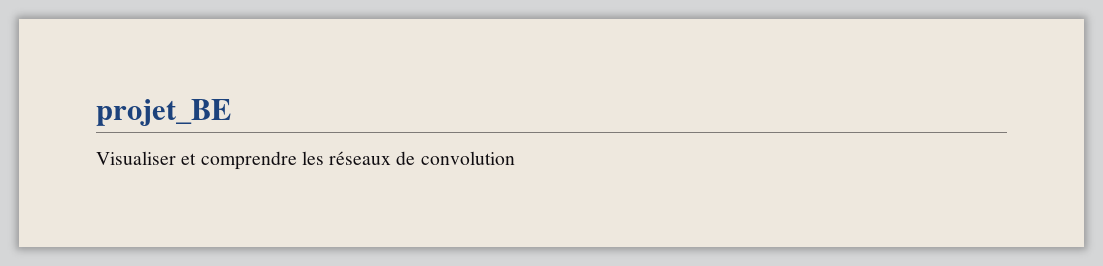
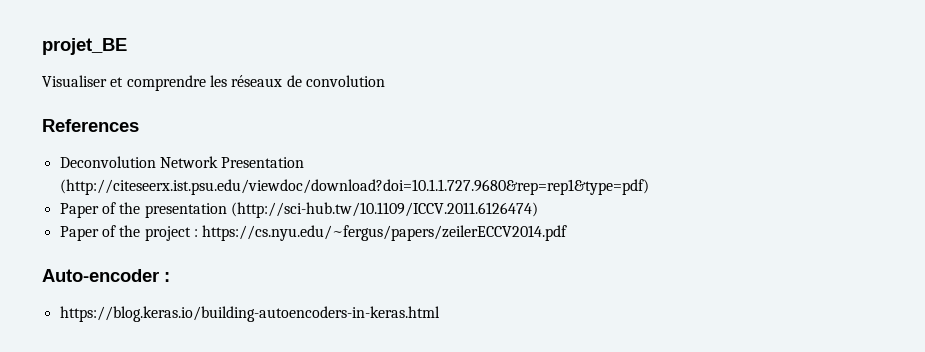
+ References
+ Deconvolution Network Presentation (http://citeseerx.ist.psu.edu/viewdoc/download?doi=10.1.1.727.9680&rep=rep1&type=pdf)
+ Paper of the presentation (http://sci-hub.tw/10.1109/ICCV.2011.6126474)
+ Paper of the project : https://cs.nyu.edu/~fergus/papers/zeilerECCV2014.pdf
+ Auto-encoder :
+ https://blog.keras.io/building-autoencoders-in-keras.html

